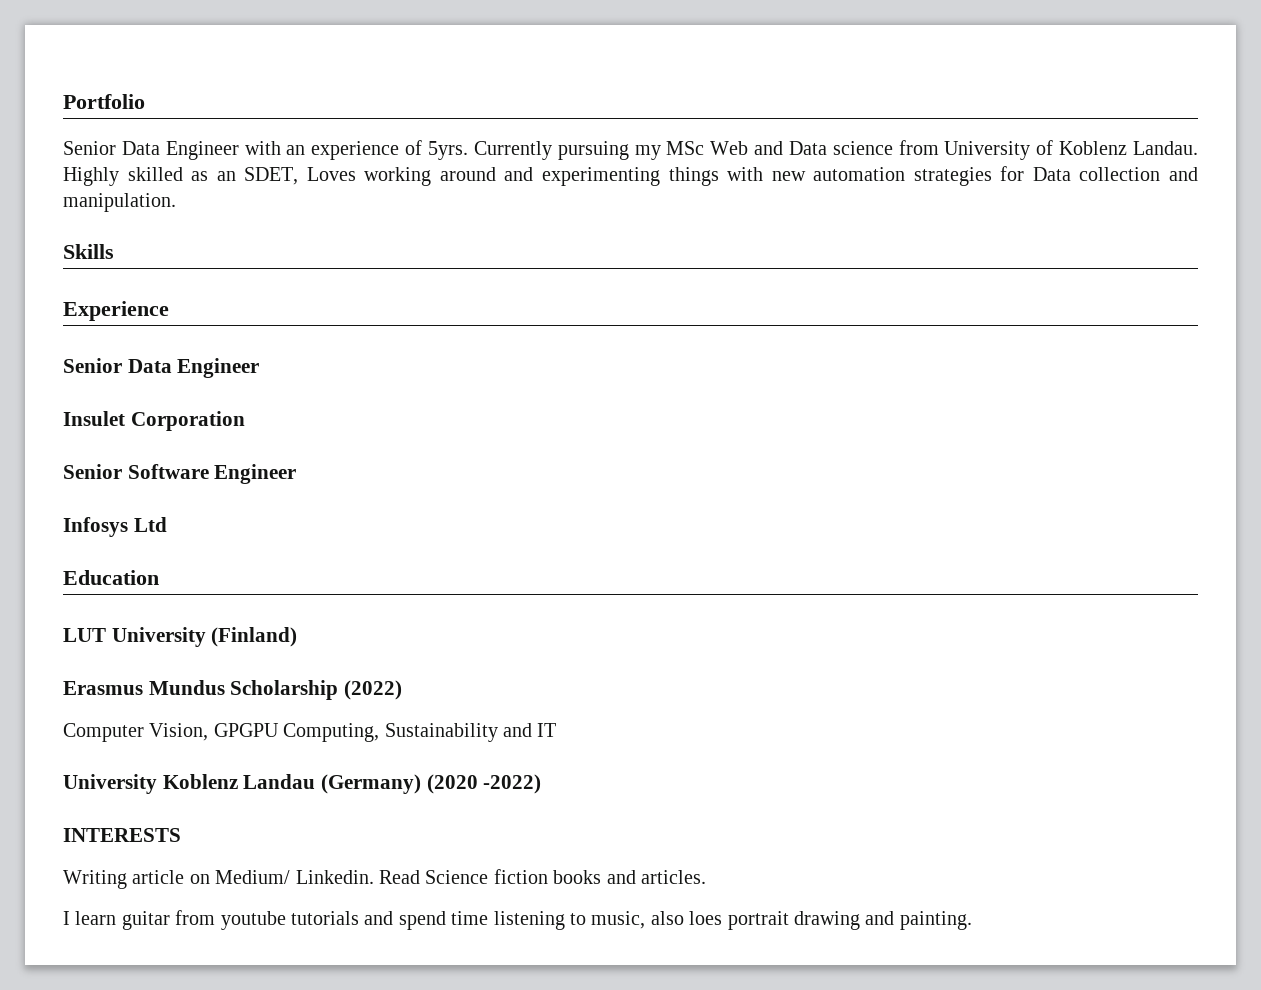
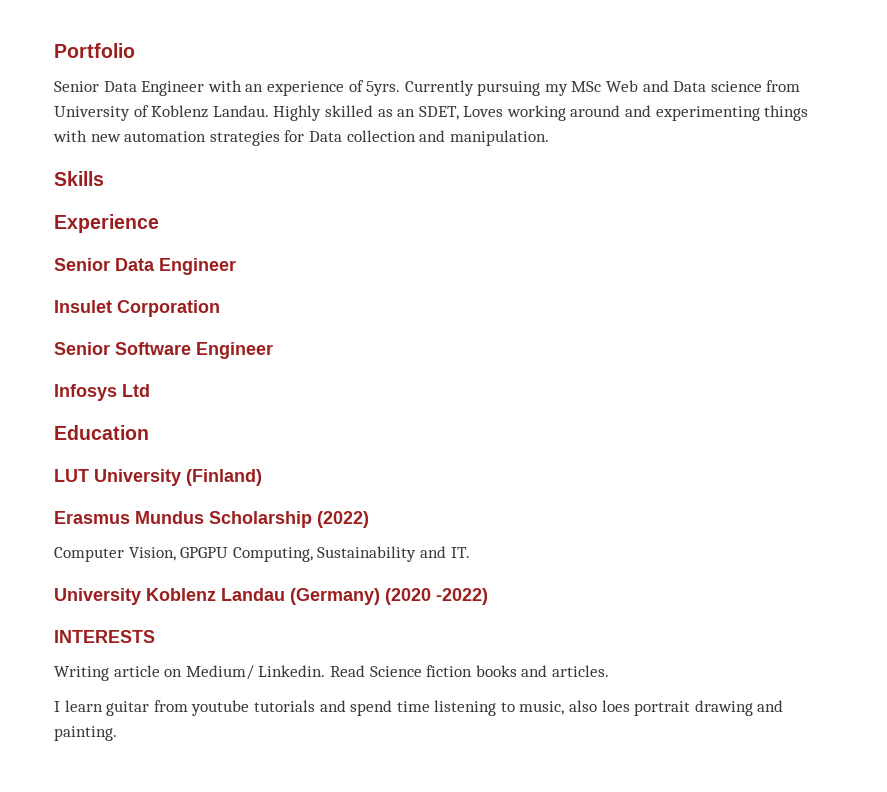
- Computer Vision, GPGPU Computing, Sustainability and IT
+ Computer Vision, GPGPU Computing, Sustainability and IT.

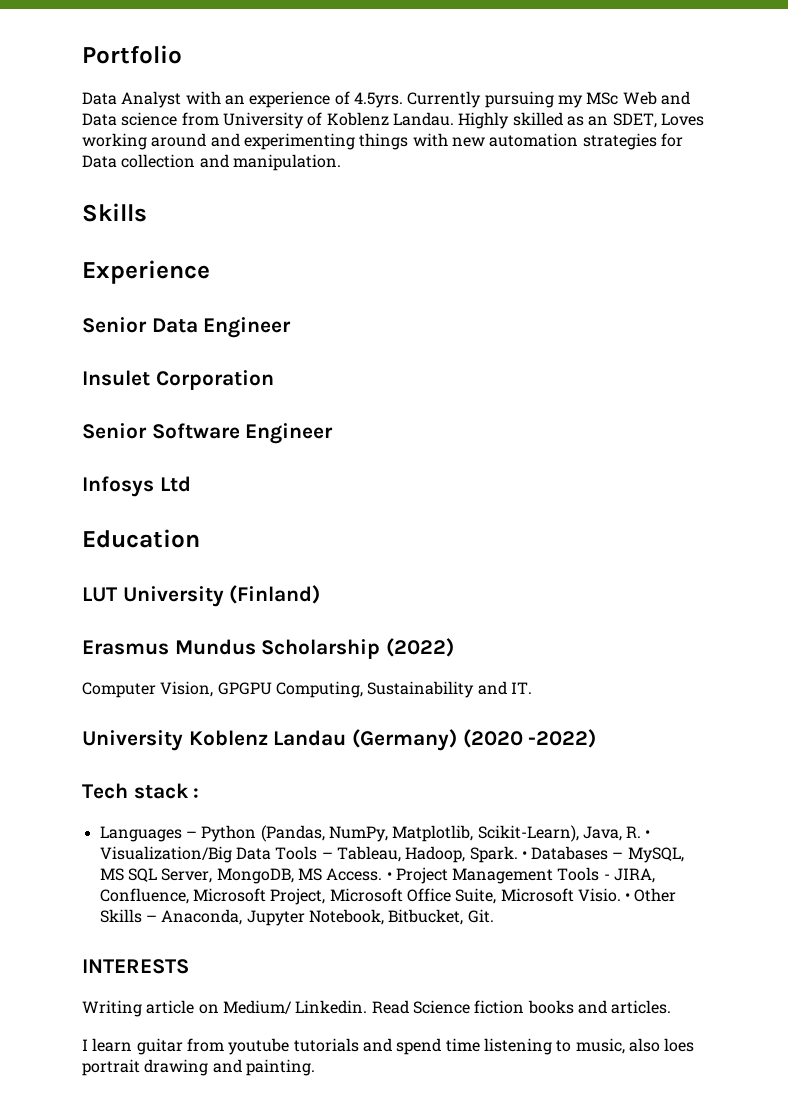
- Senior Data Engineer with an experience of 5yrs. Currently pursuing my MSc Web and Data science from University of Koblenz Landau.
+ Data Analyst with an experience of 4.5yrs. Currently pursuing my MSc Web and Data science from University of Koblenz Landau.
+ Tech stack :
+ Languages – Python (Pandas, NumPy, Matplotlib, Scikit-Learn), Java, R. • Visualization/Big Data Tools – Tableau, Hadoop, Spark. • Databases – MySQL, MS SQL Server, MongoDB, MS Access. • Project Management Tools - JIRA, Confluence, Microsoft Project, Microsoft Office Suite, Microsoft Visio. • Other Skills – Anaconda, Jupyter Notebook, Bitbucket, Git.

